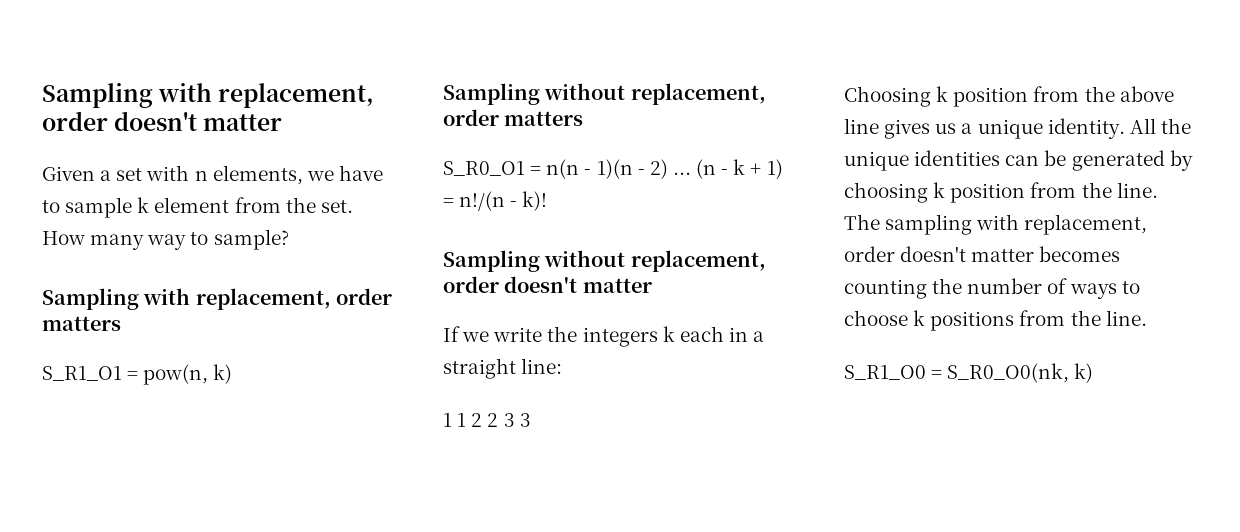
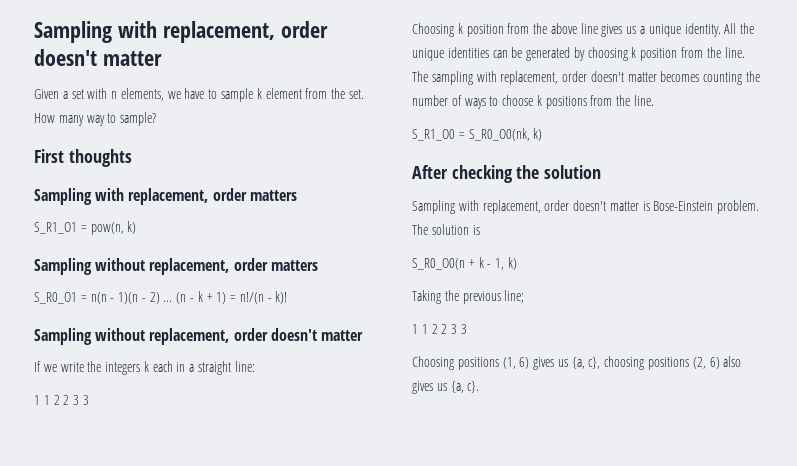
+ First thoughts
+ After checking the solution
+ Sampling with replacement, order doesn't matter is Bose-Einstein problem. The solution is
+ S_R0_O0(n + k - 1, k)
+ Taking the previous line;
+ 1 1 2 2 3 3
+ Choosing positions (1, 6) gives us {a, c}, choosing positions (2, 6) also gives us {a, c}.

